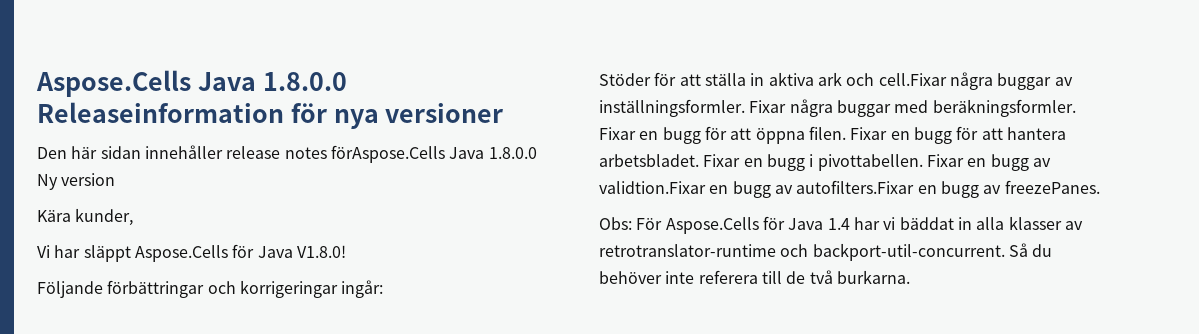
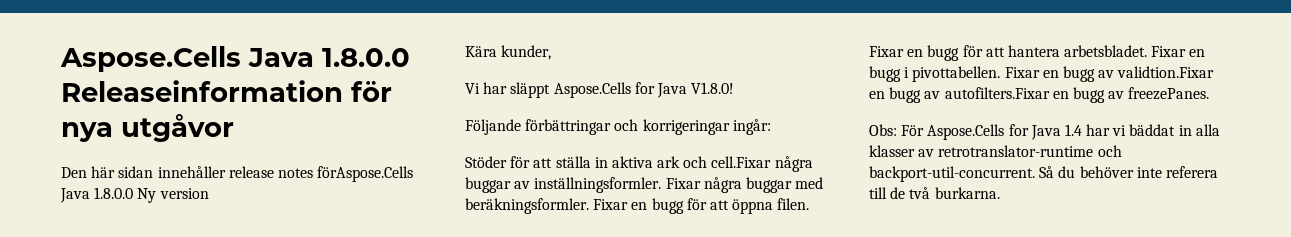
- Aspose.Cells Java 1.8.0.0 Releaseinformation för nya versioner
+ Aspose.Cells Java 1.8.0.0 Releaseinformation för nya utgåvor
- Vi har släppt Aspose.Cells för Java V1.8.0!
+ Vi har släppt Aspose.Cells for Java V1.8.0!
- Obs: För Aspose.Cells för Java 1.4 har vi bäddat in alla klasser av retrotranslator-runtime och backport-util-concurrent.
+ Obs: För Aspose.Cells for Java 1.4 har vi bäddat in alla klasser av retrotranslator-runtime och backport-util-concurrent.

